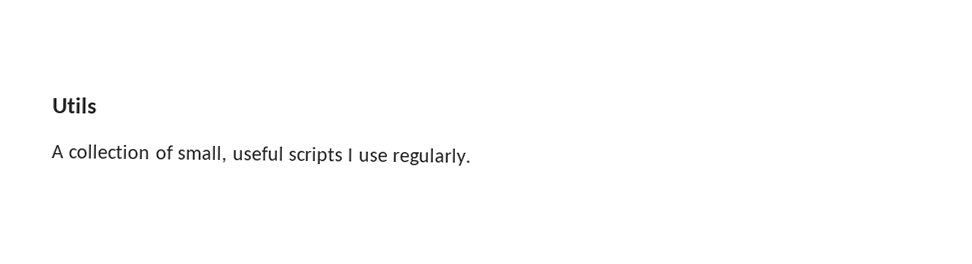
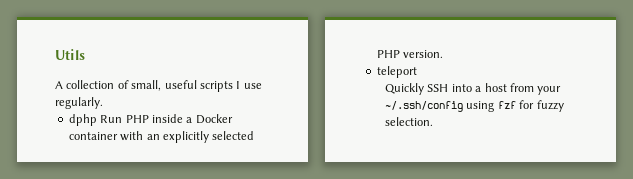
+ dphp Run PHP inside a Docker container with an explicitly selected PHP version.
+ teleport
+ Quickly SSH into a host from your ~/.ssh/config using fzf for fuzzy selection.

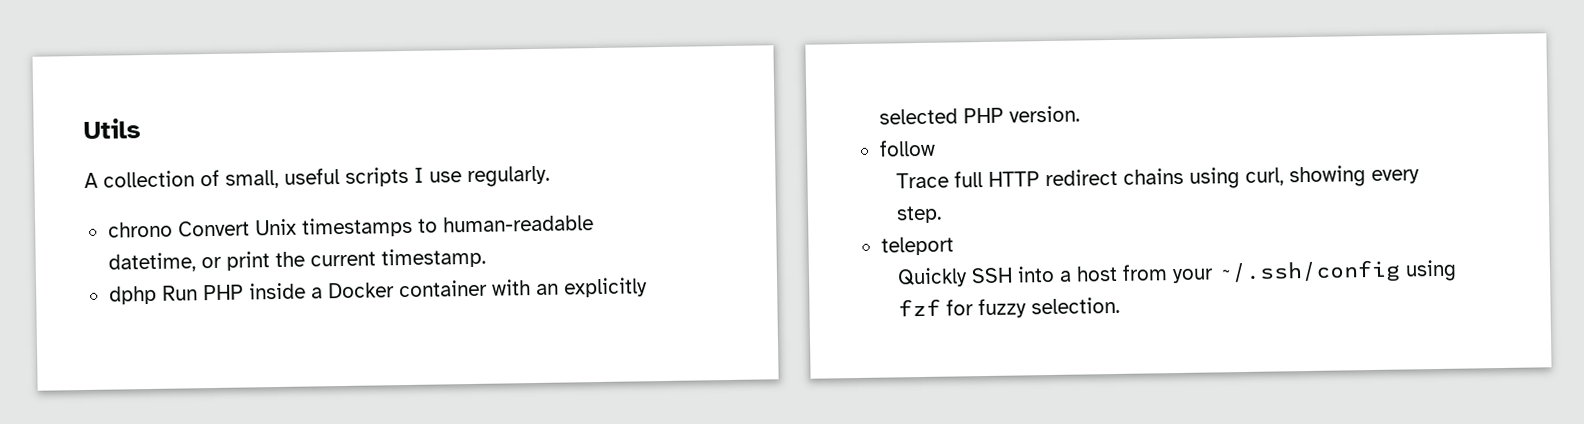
+ chrono Convert Unix timestamps to human-readable datetime, or print the current timestamp.
+ follow
+ Trace full HTTP redirect chains using curl, showing every step.

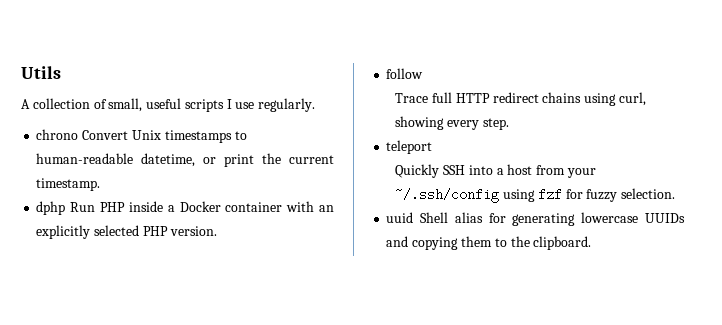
+ uuid Shell alias for generating lowercase UUIDs and copying them to the clipboard.

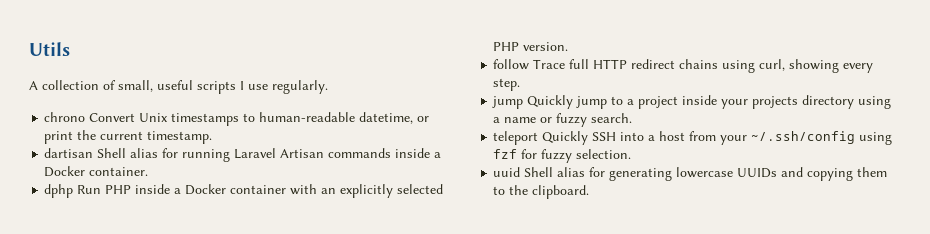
+ dartisan Shell alias for running Laravel Artisan commands inside a Docker container.
- follow
- Trace full HTTP redirect chains using curl, showing every step.
+ follow Trace full HTTP redirect chains using curl, showing every step.
+ jump Quickly jump to a project inside your projects directory using a name or fuzzy search.
- teleport
- Quickly SSH into a host from your ~/.ssh/config using fzf for fuzzy selection.
+ teleport Quickly SSH into a host from your ~/.ssh/config using fzf for fuzzy selection.

